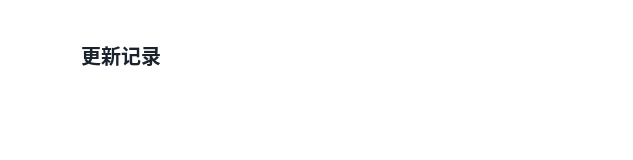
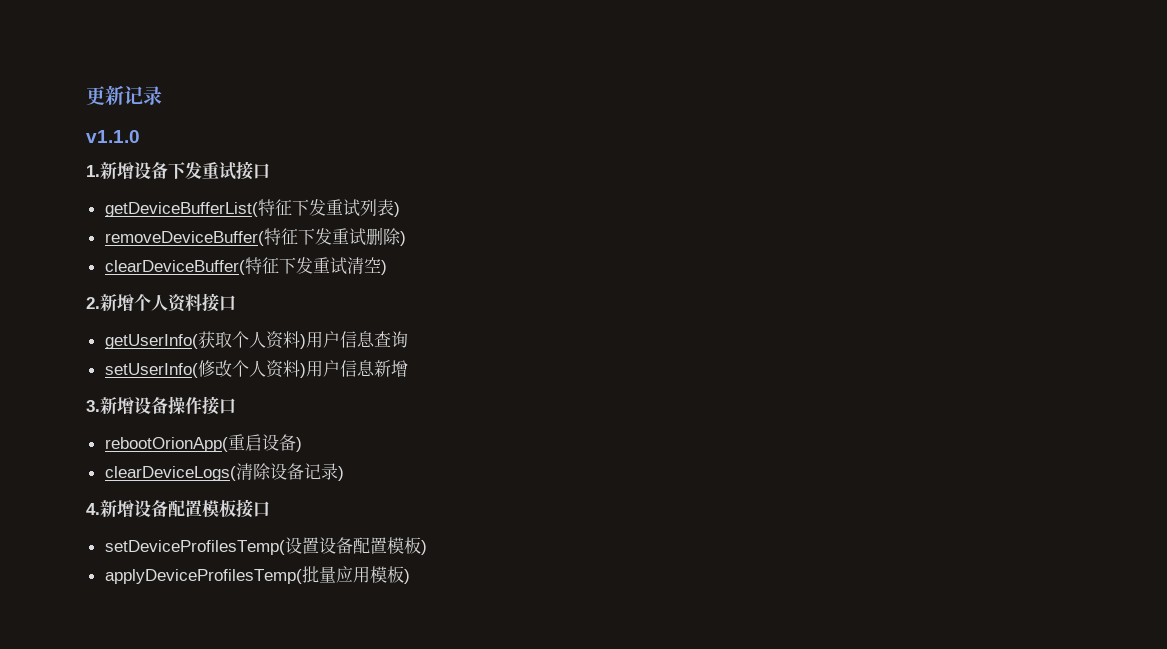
+ v1.1.0
+ 1.新增设备下发重试接口
+ getDeviceBufferList(特征下发重试列表)
+ removeDeviceBuffer(特征下发重试删除)
+ clearDeviceBuffer(特征下发重试清空)
+ 2.新增个人资料接口
+ getUserInfo(获取个人资料)用户信息查询
+ setUserInfo(修改个人资料)用户信息新增
+ 3.新增设备操作接口
+ rebootOrionApp(重启设备)
+ clearDeviceLogs(清除设备记录)
+ 4.新增设备配置模板接口
+ setDeviceProfilesTemp(设置设备配置模板)
+ applyDeviceProfilesTemp(批量应用模板)

